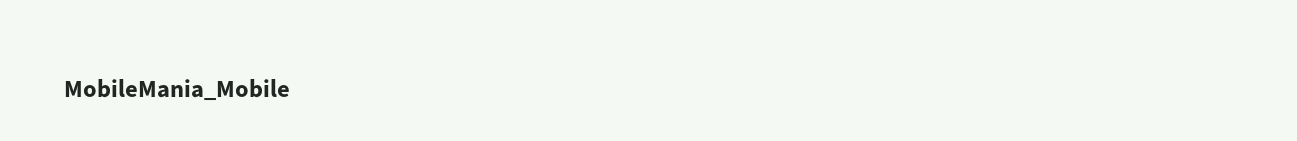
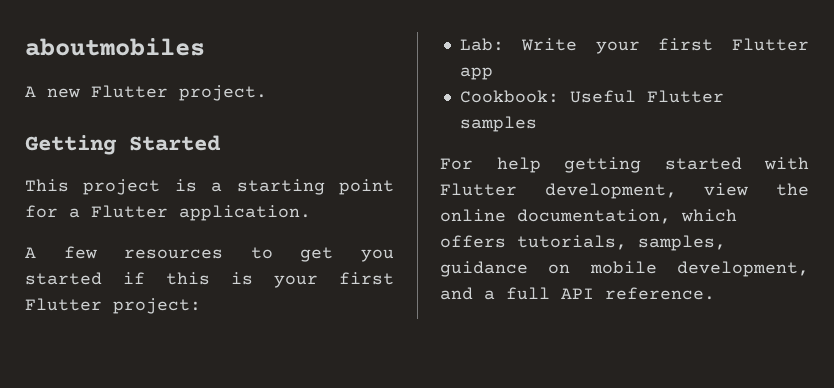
- MobileMania_Mobile
+ aboutmobiles
+ A new Flutter project.
+ Getting Started
+ This project is a starting point for a Flutter application.
+ A few resources to get you started if this is your first Flutter project:
+ Lab: Write your first Flutter app
+ Cookbook: Useful Flutter samples
+ For help getting started with Flutter development, view the online documentation, which offers tutorials, samples, guidance on mobile development, and a full API reference.

